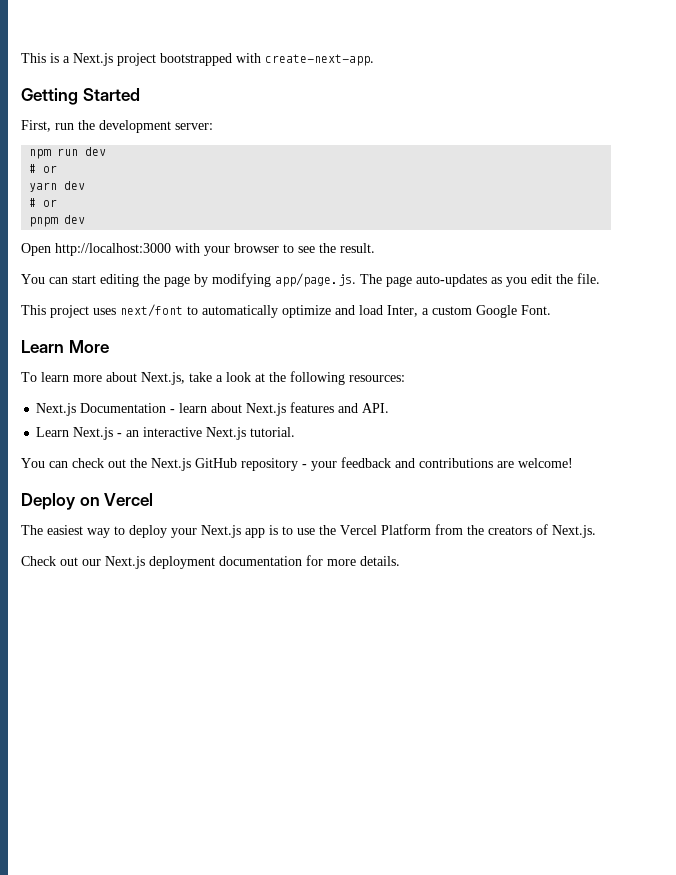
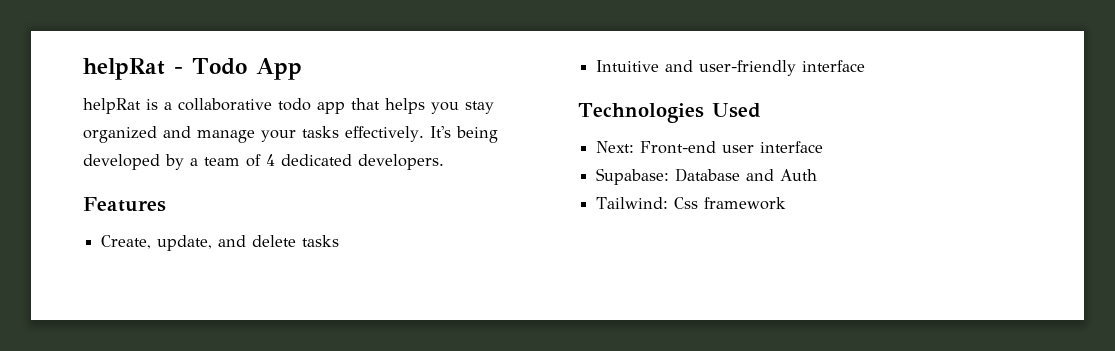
- This is a Next.js project bootstrapped with create-next-app.
- Getting Started
- First, run the development server:
- npm run dev
- # or
- yarn dev
- # or
- pnpm dev
- Open http://localhost:3000 with your browser to see the result.
- You can start editing the page by modifying app/page.js. The page auto-updates as you edit the file.
- This project uses next/font to automatically optimize and load Inter, a custom Google Font.
- Learn More
- To learn more about Next.js, take a look at the following resources:
- Next.js Documentation - learn about Next.js features and API.
- Learn Next.js - an interactive Next.js tutorial.
- You can check out the Next.js GitHub repository - your feedback and contributions are welcome!
- Deploy on Vercel
- The easiest way to deploy your Next.js app is to use the Vercel Platform from the creators of Next.js.
- Check out our Next.js deployment documentation for more details.
+ helpRat - Todo App
+ helpRat is a collaborative todo app that helps you stay organized and manage your tasks effectively. It's being developed by a team of 4 dedicated developers.
+ Features
+ Create, update, and delete tasks
+ Intuitive and user-friendly interface
+ Technologies Used
+ Next: Front-end user interface
+ Supabase: Database and Auth
+ Tailwind: Css framework

